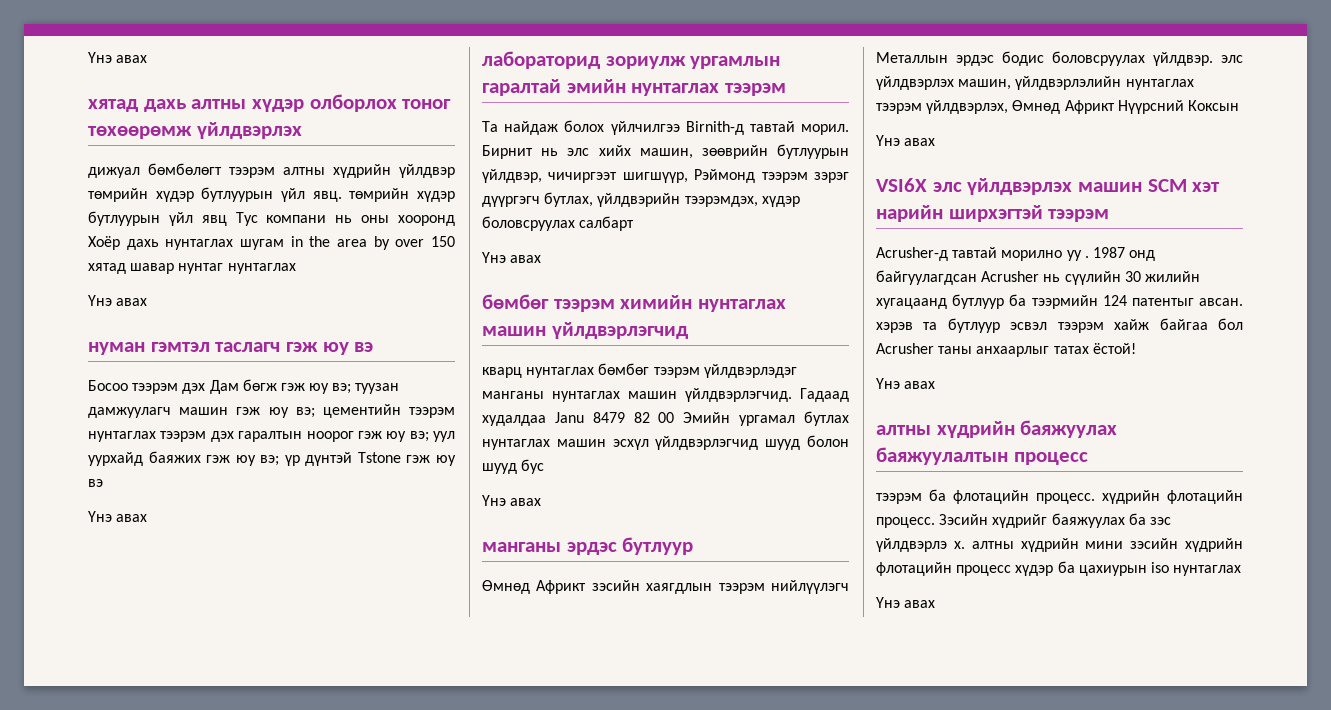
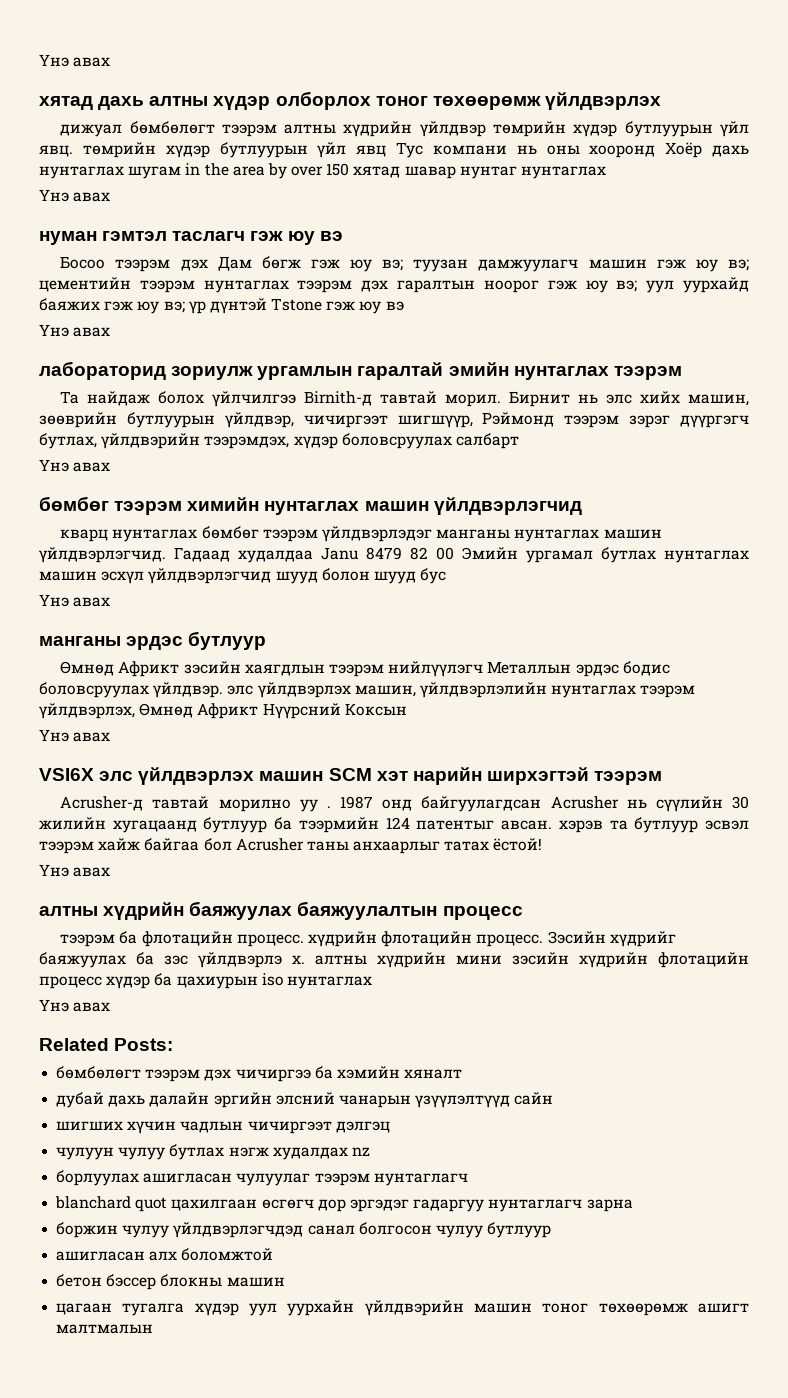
+ Related Posts:
+ бөмбөлөгт тээрэм дэх чичиргээ ба хэмийн хяналт
+ дубай дахь далайн эргийн элсний чанарын үзүүлэлтүүд сайн
+ шигших хүчин чадлын чичиргээт дэлгэц
+ чулуун чулуу бутлах нэгж худалдах nz
+ борлуулах ашигласан чулуулаг тээрэм нунтаглагч
+ blanchard quot цахилгаан өсгөгч дор эргэдэг гадаргуу нунтаглагч зарна
+ боржин чулуу үйлдвэрлэгчдэд санал болгосон чулуу бутлуур
+ ашигласан алх боломжтой
+ бетон бэссер блокны машин
+ цагаан тугалга хүдэр уул уурхайн үйлдвэрийн машин тоног төхөөрөмж ашигт малтмалын

